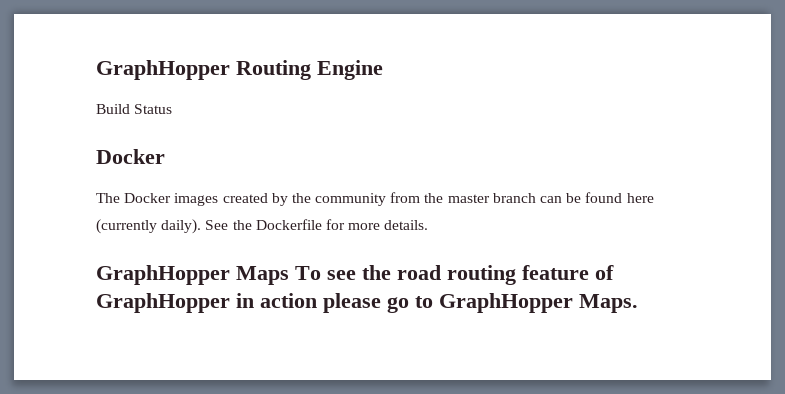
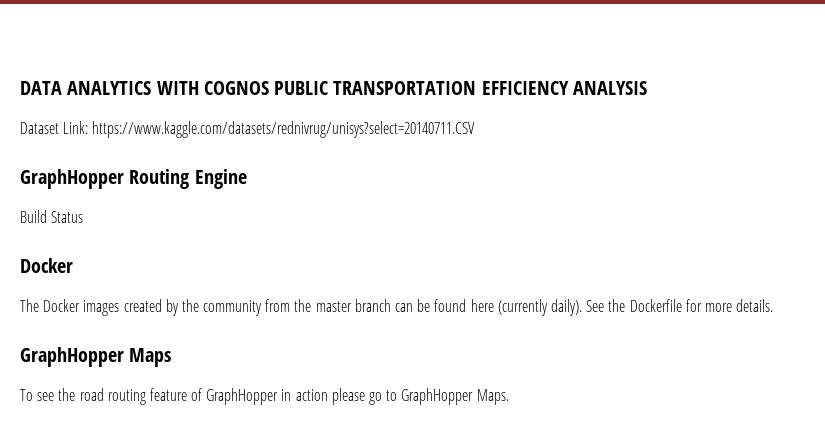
+ DATA ANALYTICS WITH COGNOS PUBLIC TRANSPORTATION EFFICIENCY ANALYSIS
+ Dataset Link: https://www.kaggle.com/datasets/rednivrug/unisys?select=20140711.CSV
- GraphHopper Maps To see the road routing feature of GraphHopper in action please go to GraphHopper Maps.
+ GraphHopper Maps
+ To see the road routing feature of GraphHopper in action please go to GraphHopper Maps.

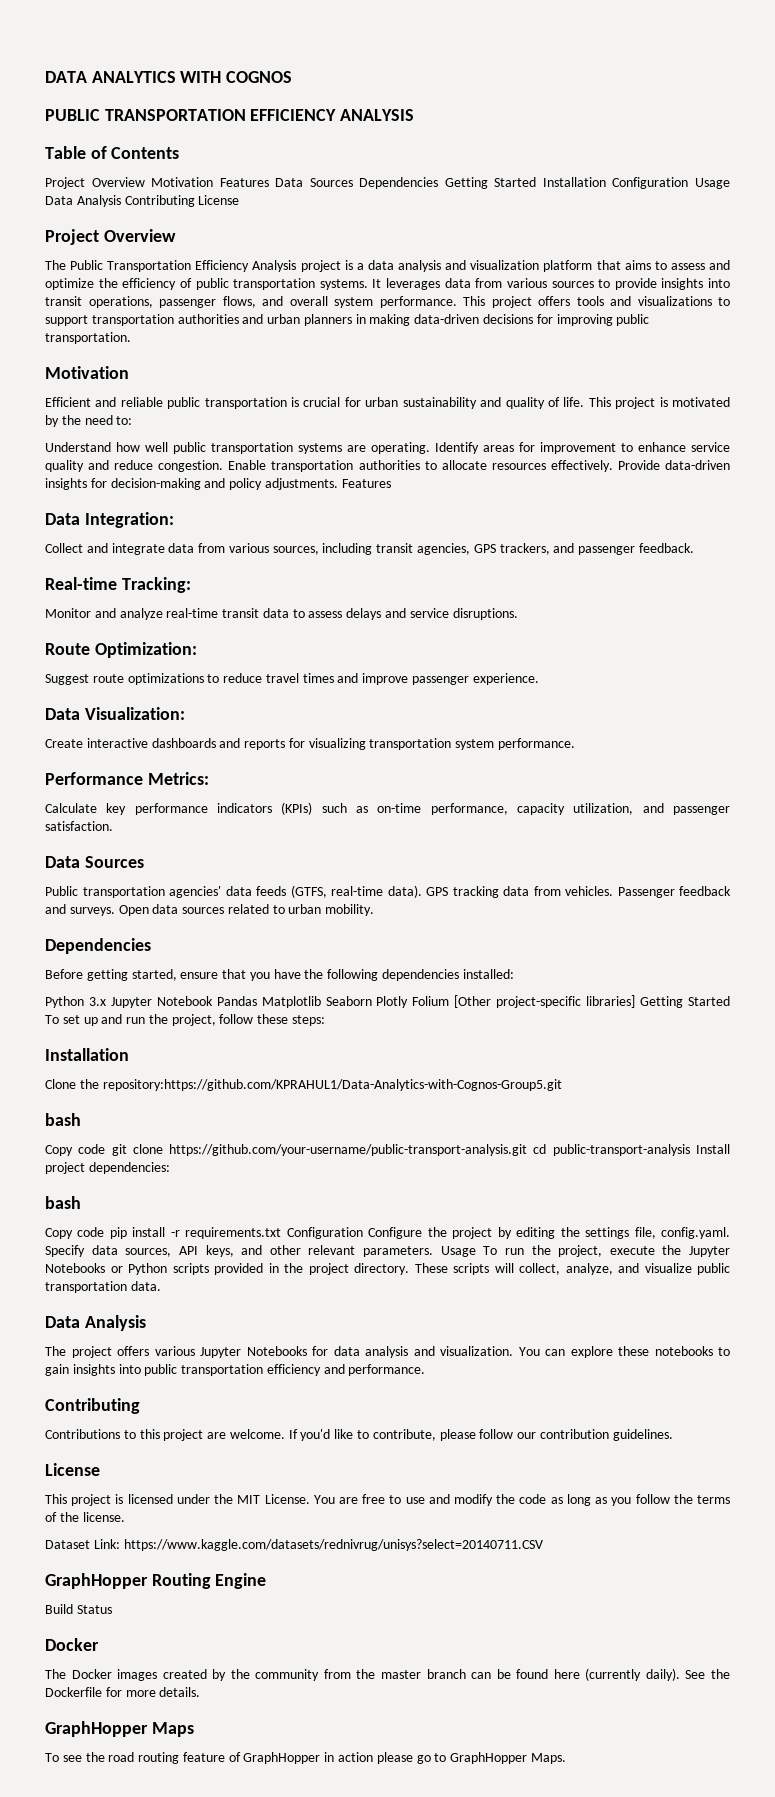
- DATA ANALYTICS WITH COGNOS PUBLIC TRANSPORTATION EFFICIENCY ANALYSIS
+ DATA ANALYTICS WITH COGNOS
+ PUBLIC TRANSPORTATION EFFICIENCY ANALYSIS
+ Table of Contents
+ Project Overview Motivation Features Data Sources Dependencies Getting Started Installation Configuration Usage Data Analysis Contributing License
+ Project Overview
+ The Public Transportation Efficiency Analysis project is a data analysis and visualization platform that aims to assess and optimize the efficiency of public transportation systems. It leverages data from various sources to provide insights into transit operations, passenger flows, and overall system performance. This project offers tools and visualizations to support transportation authorities and urban planners in making data-driven decisions for improving public transportation.
+ Motivation
+ Efficient and reliable public transportation is crucial for urban sustainability and quality of life. This project is motivated by the need to:
+ Understand how well public transportation systems are operating. Identify areas for improvement to enhance service quality and reduce congestion. Enable transportation authorities to allocate resources effectively. Provide data-driven insights for decision-making and policy adjustments. Features
+ Data Integration:
+ Collect and integrate data from various sources, including transit agencies, GPS trackers, and passenger feedback.
+ Real-time Tracking:
+ Monitor and analyze real-time transit data to assess delays and service disruptions.
+ Route Optimization:
+ Suggest route optimizations to reduce travel times and improve passenger experience.
+ Data Visualization:
+ Create interactive dashboards and reports for visualizing transportation system performance.
+ Performance Metrics:
+ Calculate key performance indicators (KPIs) such as on-time performance, capacity utilization, and passenger satisfaction.
+ Data Sources
+ Public transportation agencies' data feeds (GTFS, real-time data). GPS tracking data from vehicles. Passenger feedback and surveys. Open data sources related to urban mobility.
+ Dependencies
+ Before getting started, ensure that you have the following dependencies installed:
+ Python 3.x Jupyter Notebook Pandas Matplotlib Seaborn Plotly Folium [Other project-specific libraries] Getting Started To set up and run the project, follow these steps:
+ Installation
+ Clone the repository:https://github.com/KPRAHUL1/Data-Analytics-with-Cognos-Group5.git
+ bash
+ Copy code git clone https://github.com/your-username/public-transport-analysis.git cd public-transport-analysis Install project dependencies:
+ bash
+ Copy code pip install -r requirements.txt Configuration Configure the project by editing the settings file, config.yaml. Specify data sources, API keys, and other relevant parameters. Usage To run the project, execute the Jupyter Notebooks or Python scripts provided in the project directory. These scripts will collect, analyze, and visualize public transportation data.
+ Data Analysis
+ The project offers various Jupyter Notebooks for data analysis and visualization. You can explore these notebooks to gain insights into public transportation efficiency and performance.
+ Contributing
+ Contributions to this project are welcome. If you'd like to contribute, please follow our contribution guidelines.
+ License
+ This project is licensed under the MIT License. You are free to use and modify the code as long as you follow the terms of the license.

